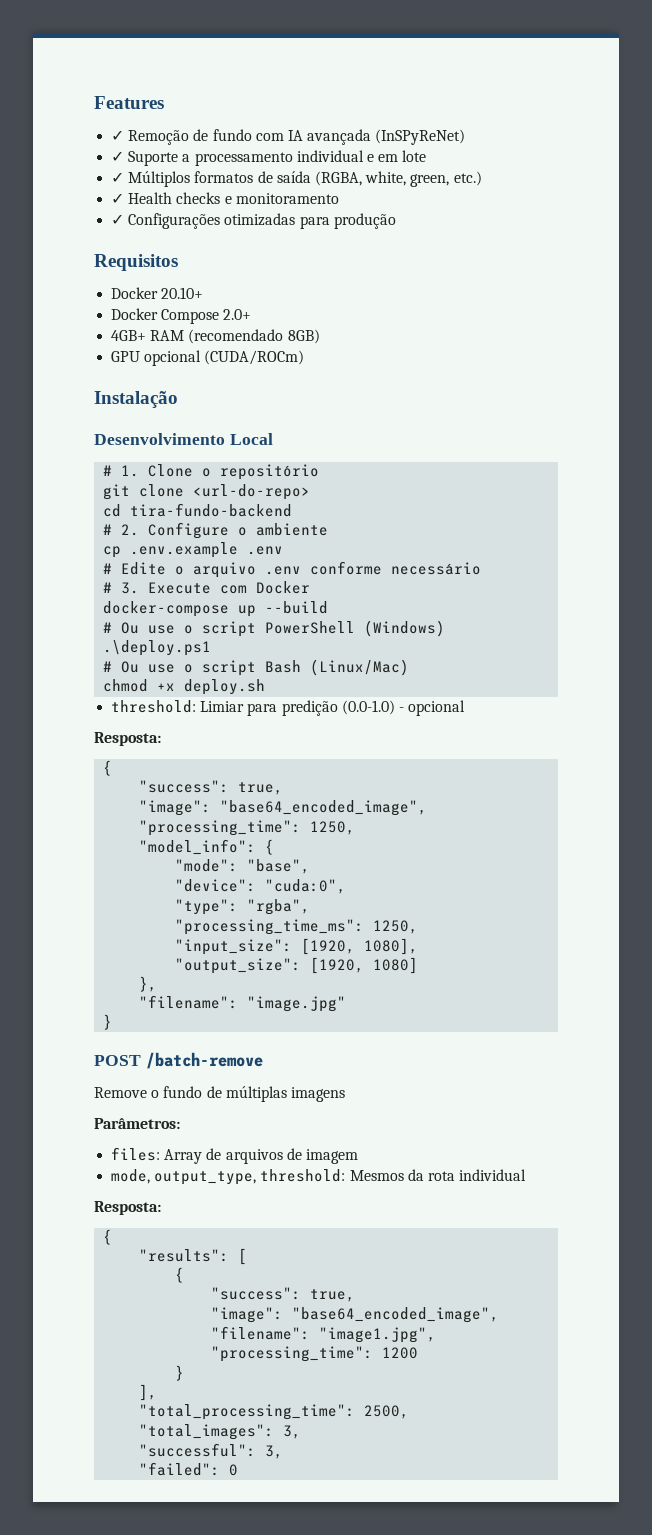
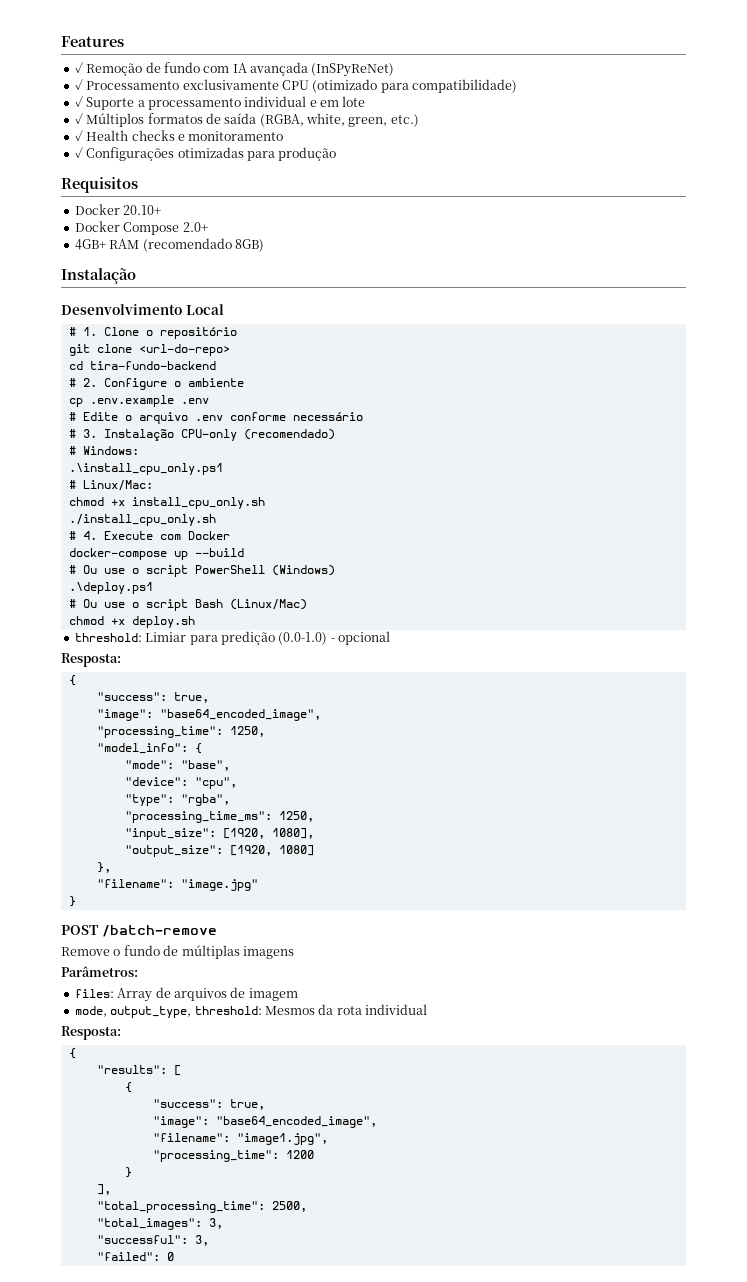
+ ✓ Processamento exclusivamente CPU (otimizado para compatibilidade)
- GPU opcional (CUDA/ROCm)
- # 3. Execute com Docker
+ # 3. Instalação CPU-only (recomendado)
+ # Windows:
+ .\install_cpu_only.ps1
+ # Linux/Mac:
+ chmod +x install_cpu_only.sh
+ ./install_cpu_only.sh
+ # 4. Execute com Docker
- "device": "cuda:0",
+ "device": "cpu",

